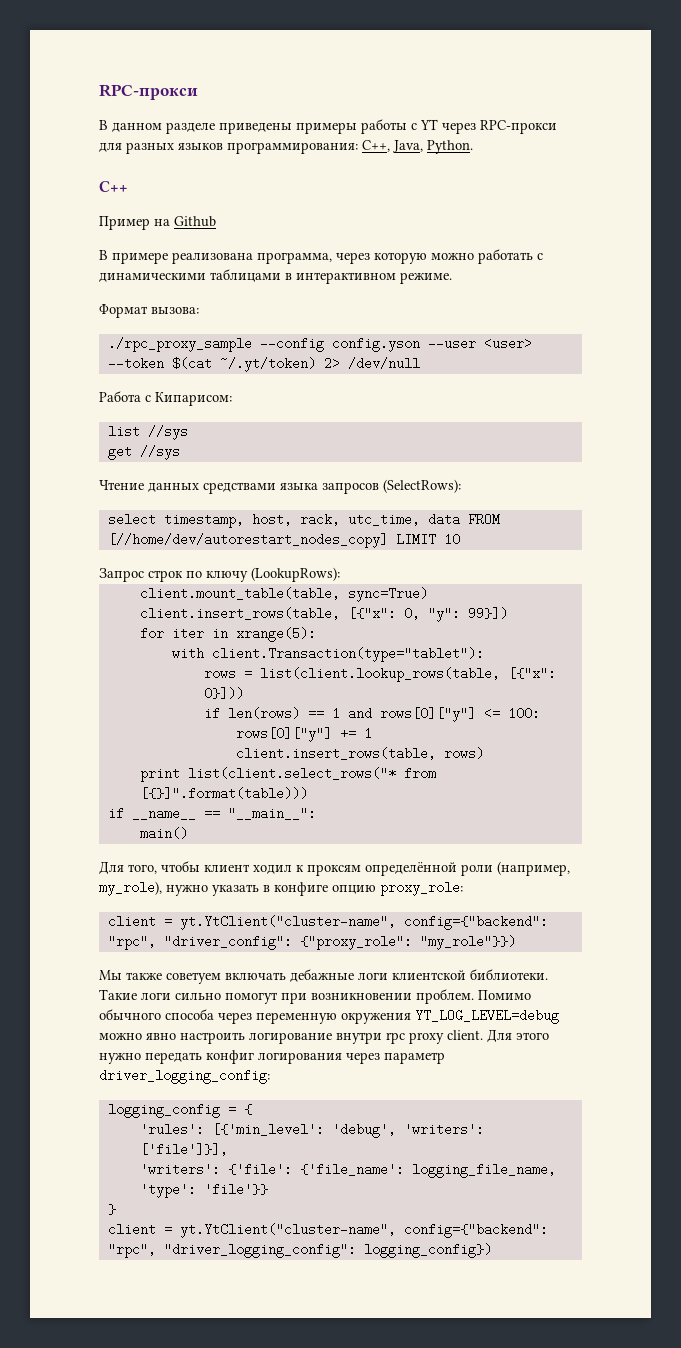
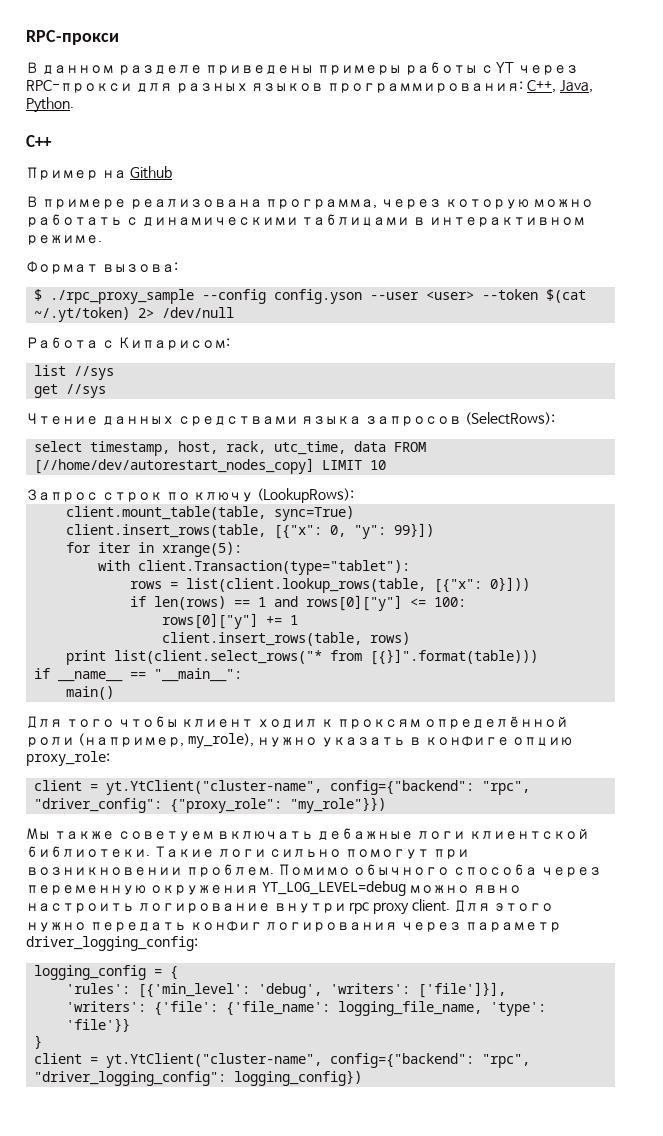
- ./rpc_proxy_sample --config config.yson --user <user> --token $(cat ~/.yt/token) 2> /dev/null
+ $ ./rpc_proxy_sample --config config.yson --user <user> --token $(cat ~/.yt/token) 2> /dev/null
- Для того, чтобы клиент ходил к проксям определённой роли (например, my_role), нужно указать в конфиге опцию proxy_role:
+ Для того чтобы клиент ходил к проксям определённой роли (например, my_role), нужно указать в конфиге опцию proxy_role:

